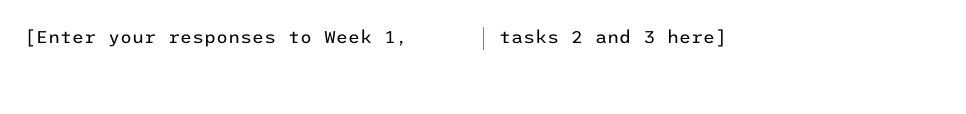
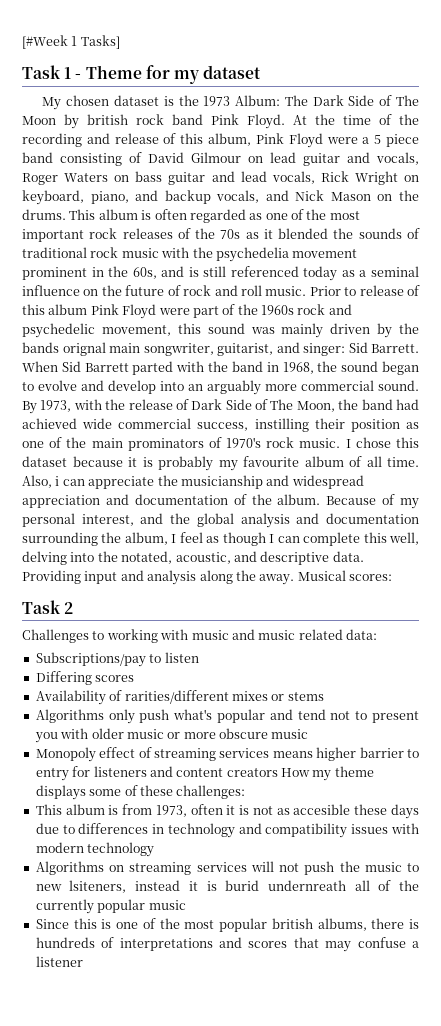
- [Enter your responses to Week 1, tasks 2 and 3 here]
+ [#Week 1 Tasks]
+ Task 1 - Theme for my dataset
+ My chosen dataset is the 1973 Album: The Dark Side of The Moon by british rock band Pink Floyd. At the time of the recording and release of this album, Pink Floyd were a 5 piece band consisting of David Gilmour on lead guitar and vocals, Roger Waters on bass guitar and lead vocals, Rick Wright on keyboard, piano, and backup vocals, and Nick Mason on the drums. This album is often regarded as one of the most important rock releases of the 70s as it blended the sounds of traditional rock music with the psychedelia movement prominent in the 60s, and is still referenced today as a seminal influence on the future of rock and roll music. Prior to release of this album Pink Floyd were part of the 1960s rock and psychedelic movement, this sound was mainly driven by the bands orignal main songwriter, guitarist, and singer: Sid Barrett. When Sid Barrett parted with the band in 1968, the sound began to evolve and develop into an arguably more commercial sound. By 1973, with the release of Dark Side of The Moon, the band had achieved wide commercial success, instilling their position as one of the main prominators of 1970's rock music. I chose this dataset because it is probably my favourite album of all time. Also, i can appreciate the musicianship and widespread appreciation and documentation of the album. Because of my personal interest, and the global analysis and documentation surrounding the album, I feel as though I can complete this well, delving into the notated, acoustic, and descriptive data. Providing input and analysis along the away. Musical scores:
+ Task 2
+ Challenges to working with music and music related data:
+ Subscriptions/pay to listen
+ Differing scores
+ Availability of rarities/different mixes or stems
+ Algorithms only push what's popular and tend not to present you with older music or more obscure music
+ Monopoly effect of streaming services means higher barrier to entry for listeners and content creators How my theme displays some of these challenges:
+ This album is from 1973, often it is not as accesible these days due to differences in technology and compatibility issues with modern technology
+ Algorithms on streaming services will not push the music to new lsiteners, instead it is burid undernreath all of the currently popular music
+ Since this is one of the most popular british albums, there is hundreds of interpretations and scores that may confuse a listener

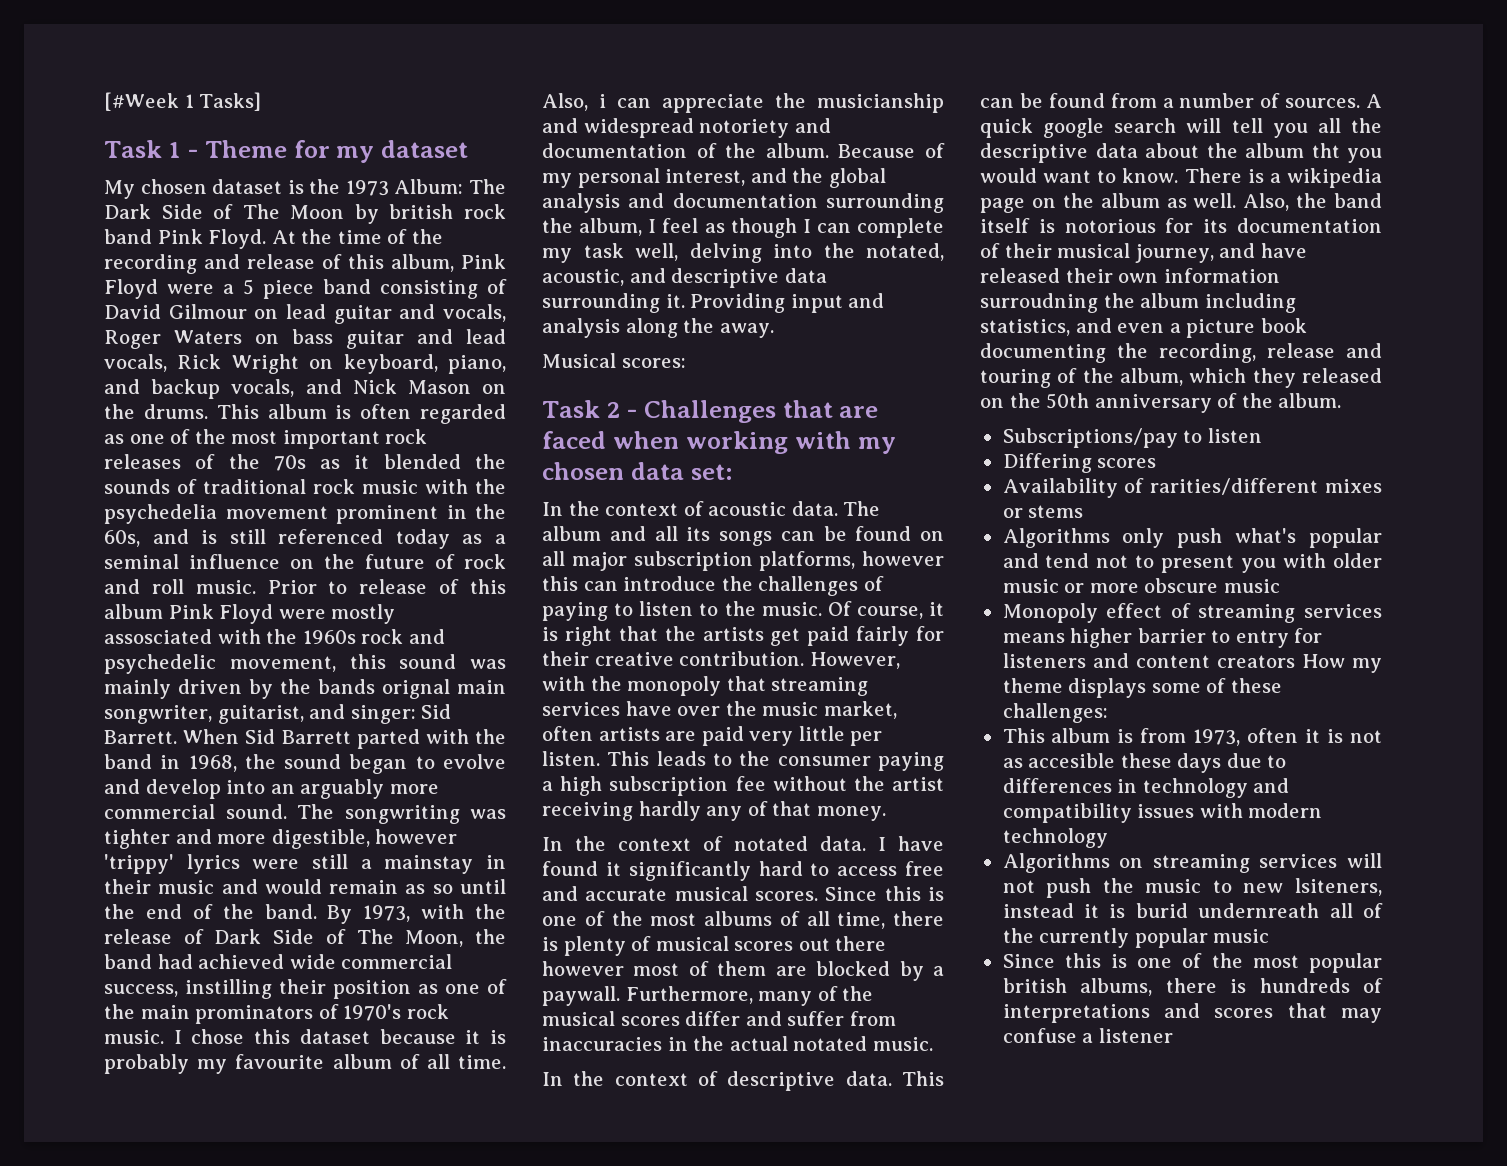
- Prior to release of this album Pink Floyd were part of the 1960s rock and psychedelic movement, this sound was mainly driven by the bands orignal main songwriter, guitarist, and singer: Sid Barrett.
+ Prior to release of this album Pink Floyd were mostly assosciated with the 1960s rock and psychedelic movement, this sound was mainly driven by the bands orignal main songwriter, guitarist, and singer: Sid Barrett.
+ The songwriting was tighter and more digestible, however 'trippy' lyrics were still a mainstay in their music and would remain as so until the end of the band.
- Also, i can appreciate the musicianship and widespread appreciation and documentation of the album.
+ Also, i can appreciate the musicianship and widespread notoriety and documentation of the album.
- Because of my personal interest, and the global analysis and documentation surrounding the album, I feel as though I can complete this well, delving into the notated, acoustic, and descriptive data.
+ Because of my personal interest, and the global analysis and documentation surrounding the album, I feel as though I can complete my task well, delving into the notated, acoustic, and descriptive data surrounding it.
- Providing input and analysis along the away. Musical scores:
+ Providing input and analysis along the away.
+ Musical scores:
- Task 2
- Challenges to working with music and music related data:
+ Task 2 - Challenges that are faced when working with my chosen data set:
+ In the context of acoustic data. The album and all its songs can be found on all major subscription platforms, however this can introduce the challenges of paying to listen to the music. Of course, it is right that the artists get paid fairly for their creative contribution. However, with the monopoly that streaming services have over the music market, often artists are paid very little per listen. This leads to the consumer paying a high subscription fee without the artist receiving hardly any of that money.
+ In the context of notated data. I have found it significantly hard to access free and accurate musical scores. Since this is one of the most albums of all time, there is plenty of musical scores out there however most of them are blocked by a paywall. Furthermore, many of the musical scores differ and suffer from inaccuracies in the actual notated music.
+ In the context of descriptive data. This can be found from a number of sources. A quick google search will tell you all the descriptive data about the album tht you would want to know. There is a wikipedia page on the album as well. Also, the band itself is notorious for its documentation of their musical journey, and have released their own information surroudning the album including statistics, and even a picture book documenting the recording, release and touring of the album, which they released on the 50th anniversary of the album.

